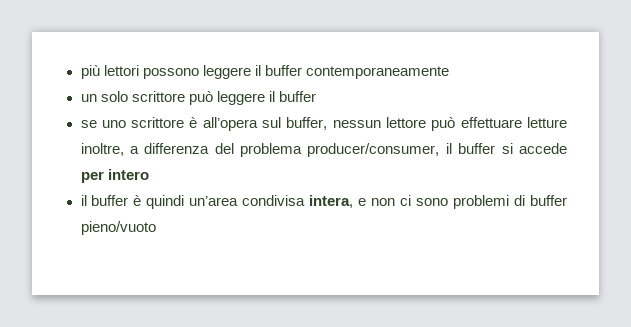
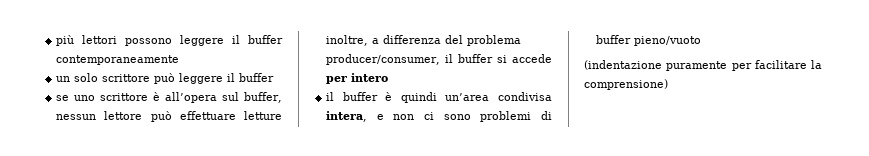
+ (indentazione puramente per facilitare la comprensione)

